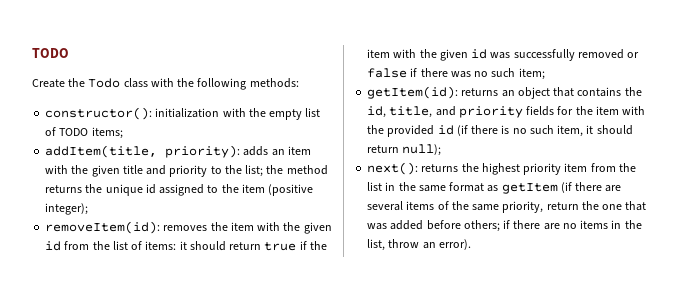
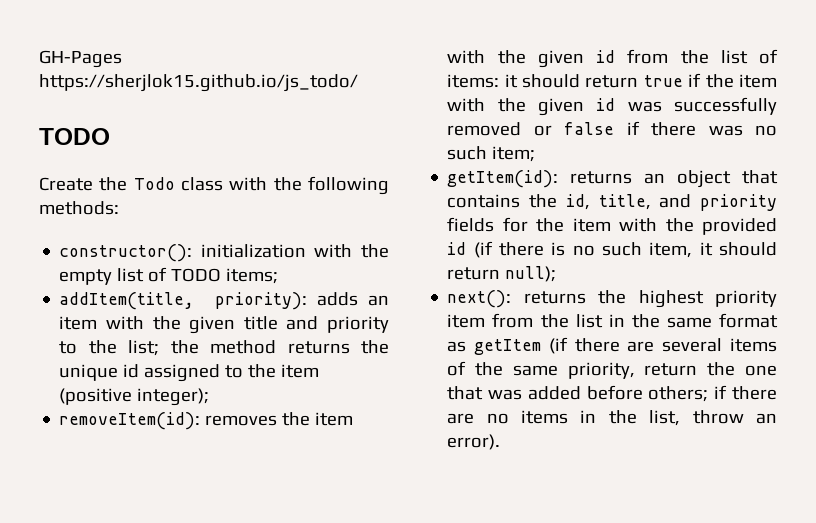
+ GH-Pages https://sherjlok15.github.io/js_todo/

